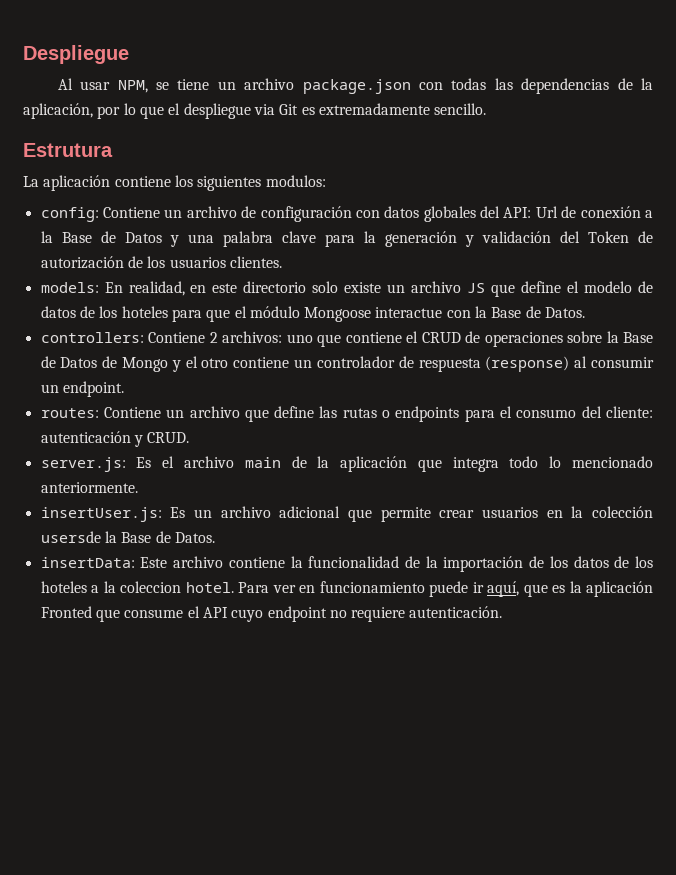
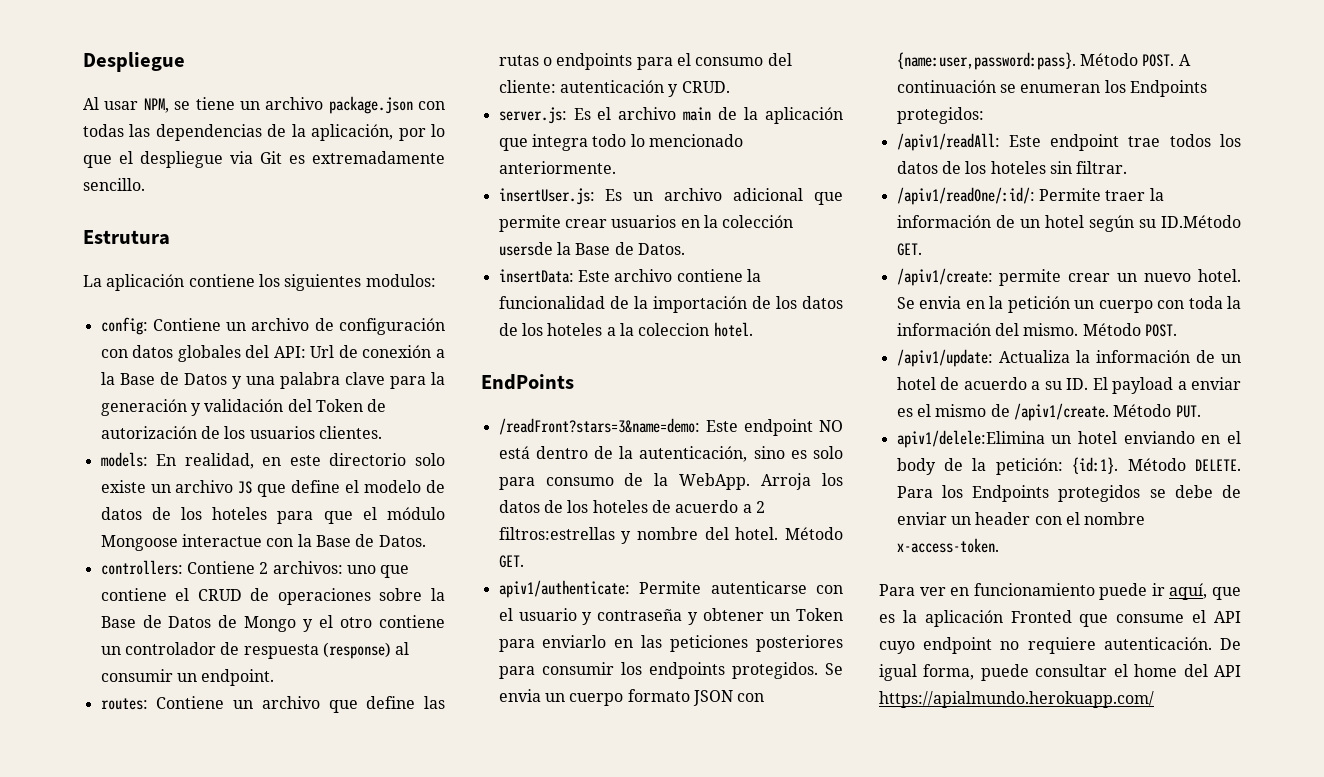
- insertData: Este archivo contiene la funcionalidad de la importación de los datos de los hoteles a la coleccion hotel. Para ver en funcionamiento puede ir aquí, que es la aplicación Fronted que consume el API cuyo endpoint no requiere autenticación.
+ insertData: Este archivo contiene la funcionalidad de la importación de los datos de los hoteles a la coleccion hotel.
+ EndPoints
+ /readFront?stars=3&name=demo: Este endpoint NO está dentro de la autenticación, sino es solo para consumo de la WebApp. Arroja los datos de los hoteles de acuerdo a 2 filtros:estrellas y nombre del hotel. Método GET.
+ apiv1/authenticate: Permite autenticarse con el usuario y contraseña y obtener un Token para enviarlo en las peticiones posteriores para consumir los endpoints protegidos. Se envia un cuerpo formato JSON con {name:user,password:pass}. Método POST. A continuación se enumeran los Endpoints protegidos:
+ /apiv1/readAll: Este endpoint trae todos los datos de los hoteles sin filtrar.
+ /apiv1/readOne/:id/: Permite traer la información de un hotel según su ID.Método GET.
+ /apiv1/create: permite crear un nuevo hotel. Se envia en la petición un cuerpo con toda la información del mismo. Método POST.
+ /apiv1/update: Actualiza la información de un hotel de acuerdo a su ID. El payload a enviar es el mismo de /apiv1/create. Método PUT.
+ apiv1/delele:Elimina un hotel enviando en el body de la petición: {id:1}. Método DELETE. Para los Endpoints protegidos se debe de enviar un header con el nombre x-access-token.
+ Para ver en funcionamiento puede ir aquí, que es la aplicación Fronted que consume el API cuyo endpoint no requiere autenticación.
+ De igual forma, puede consultar el home del API https://apialmundo.herokuapp.com/

